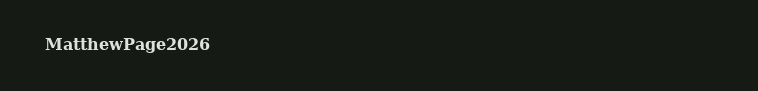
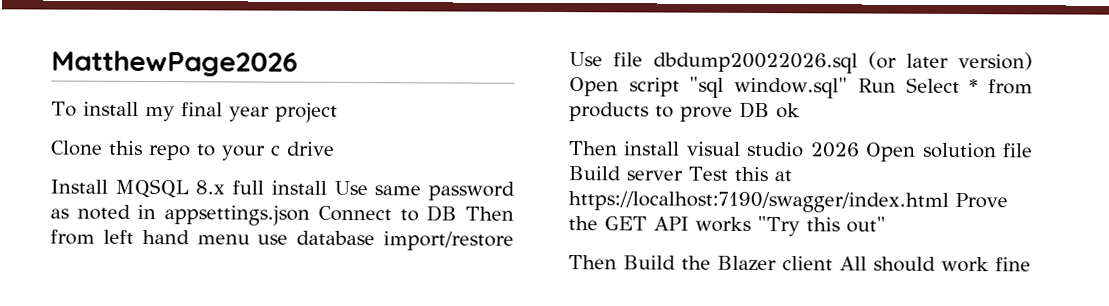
+ To install my final year project
+ Clone this repo to your c drive
+ Install MQSQL 8.x full install Use same password as noted in appsettings.json Connect to DB Then from left hand menu use database import/restore Use file dbdump20022026.sql (or later version) Open script "sql window.sql" Run Select * from products to prove DB ok
+ Then install visual studio 2026 Open solution file Build server Test this at https://localhost:7190/swagger/index.html Prove the GET API works "Try this out"
+ Then Build the Blazer client All should work fine

